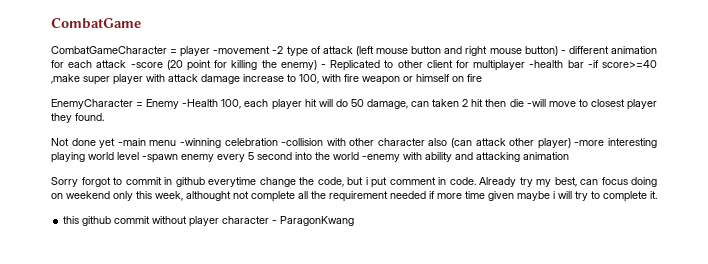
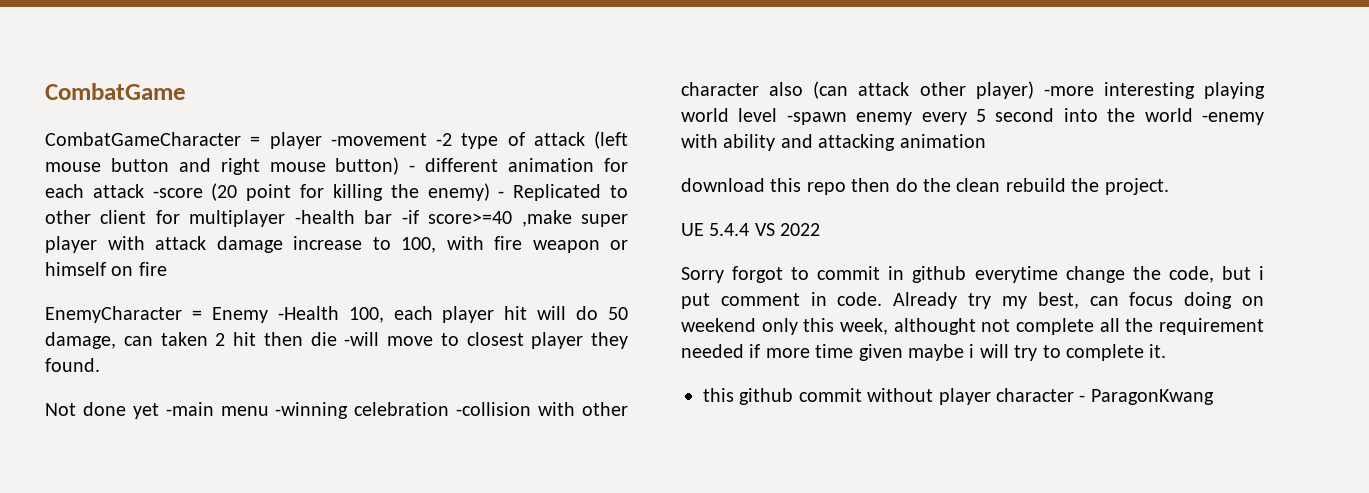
+ download this repo then do the clean rebuild the project.
+ UE 5.4.4 VS 2022

